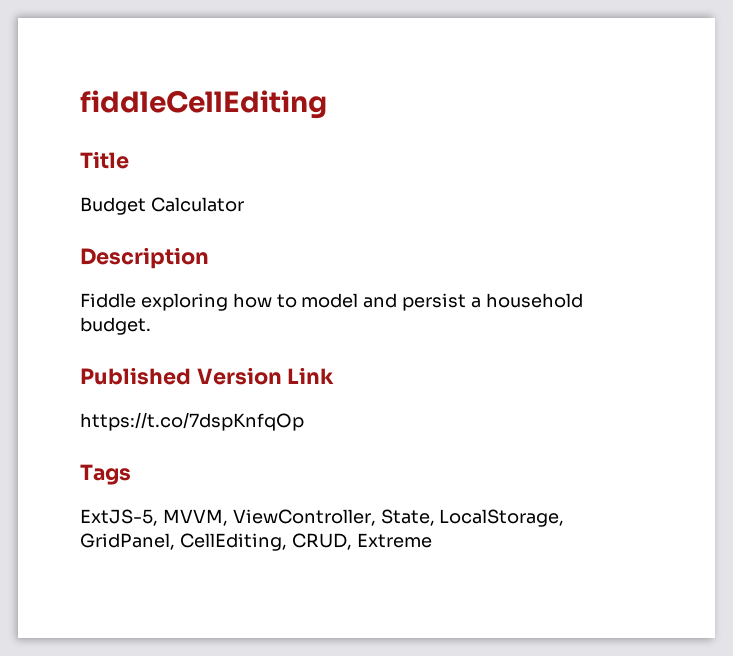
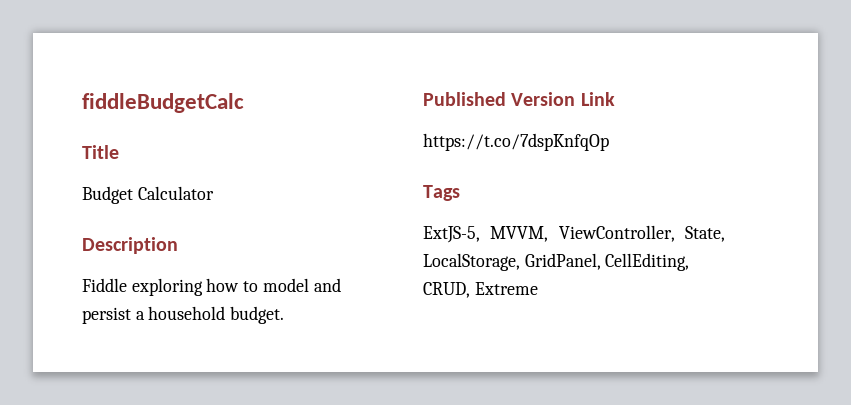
- fiddleCellEditing
+ fiddleBudgetCalc

